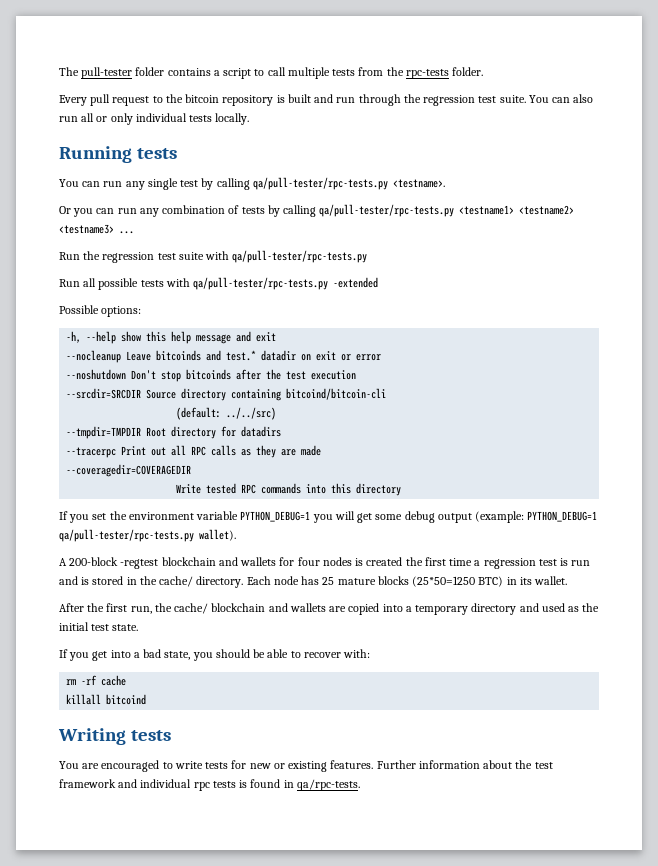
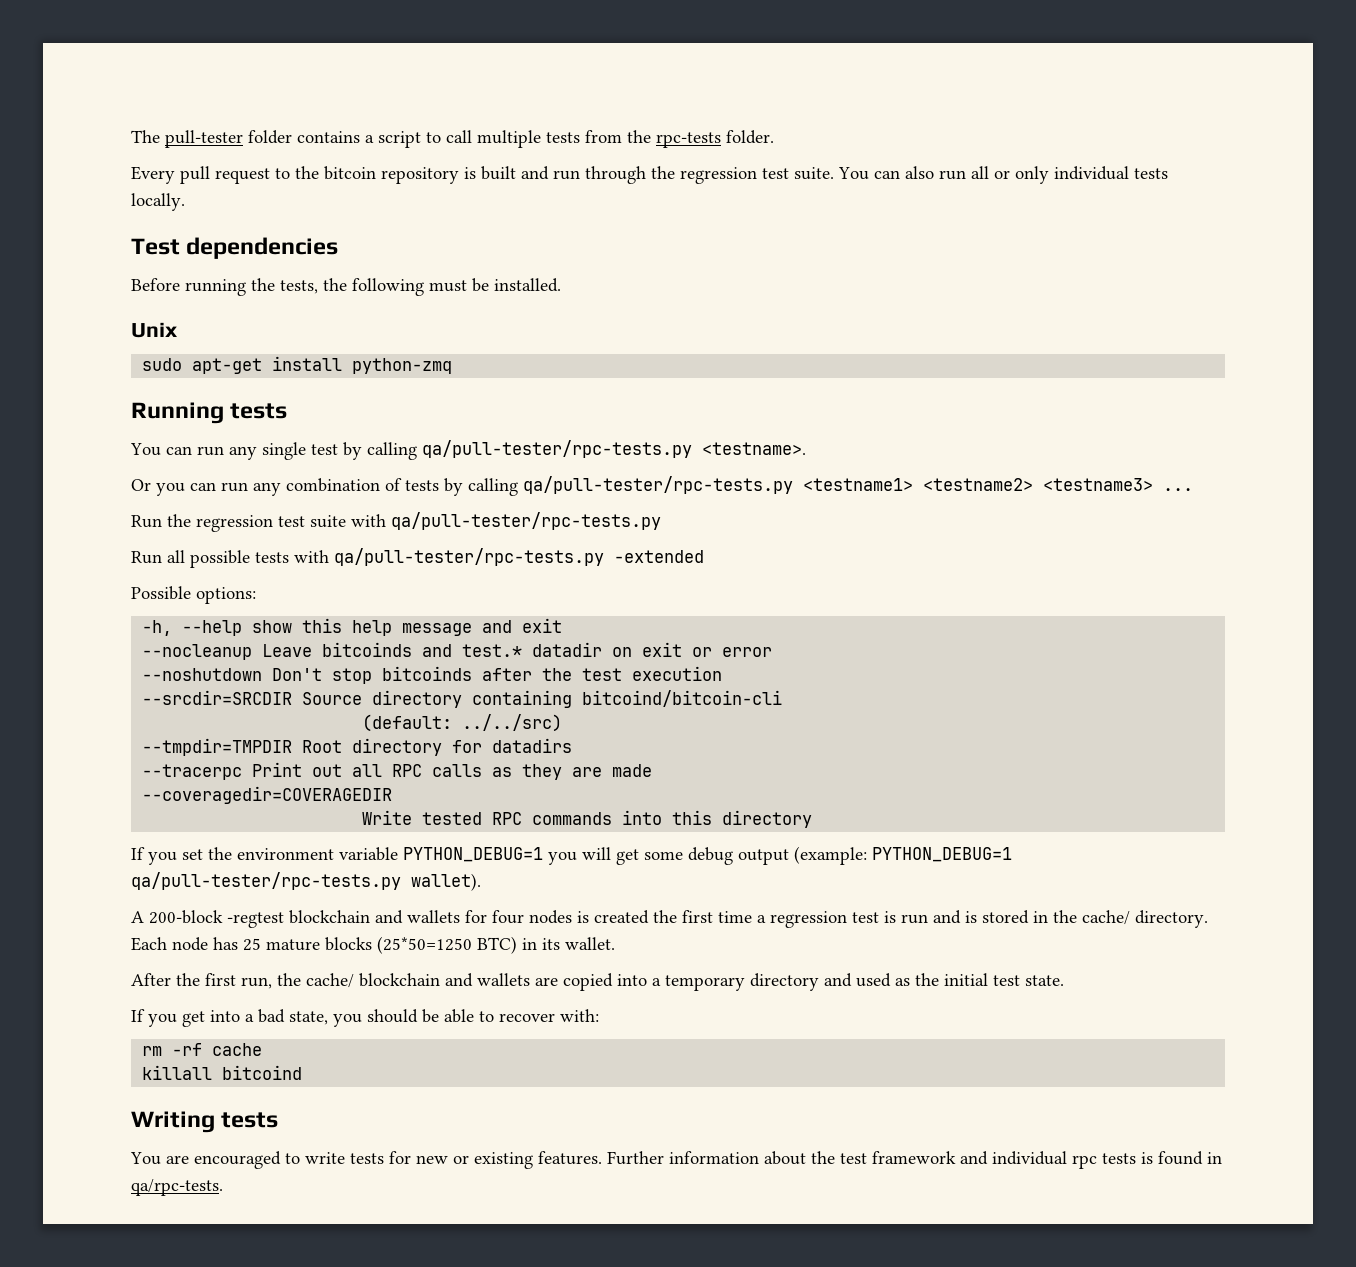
+ Test dependencies
+ Before running the tests, the following must be installed.
+ Unix
+ sudo apt-get install python-zmq

